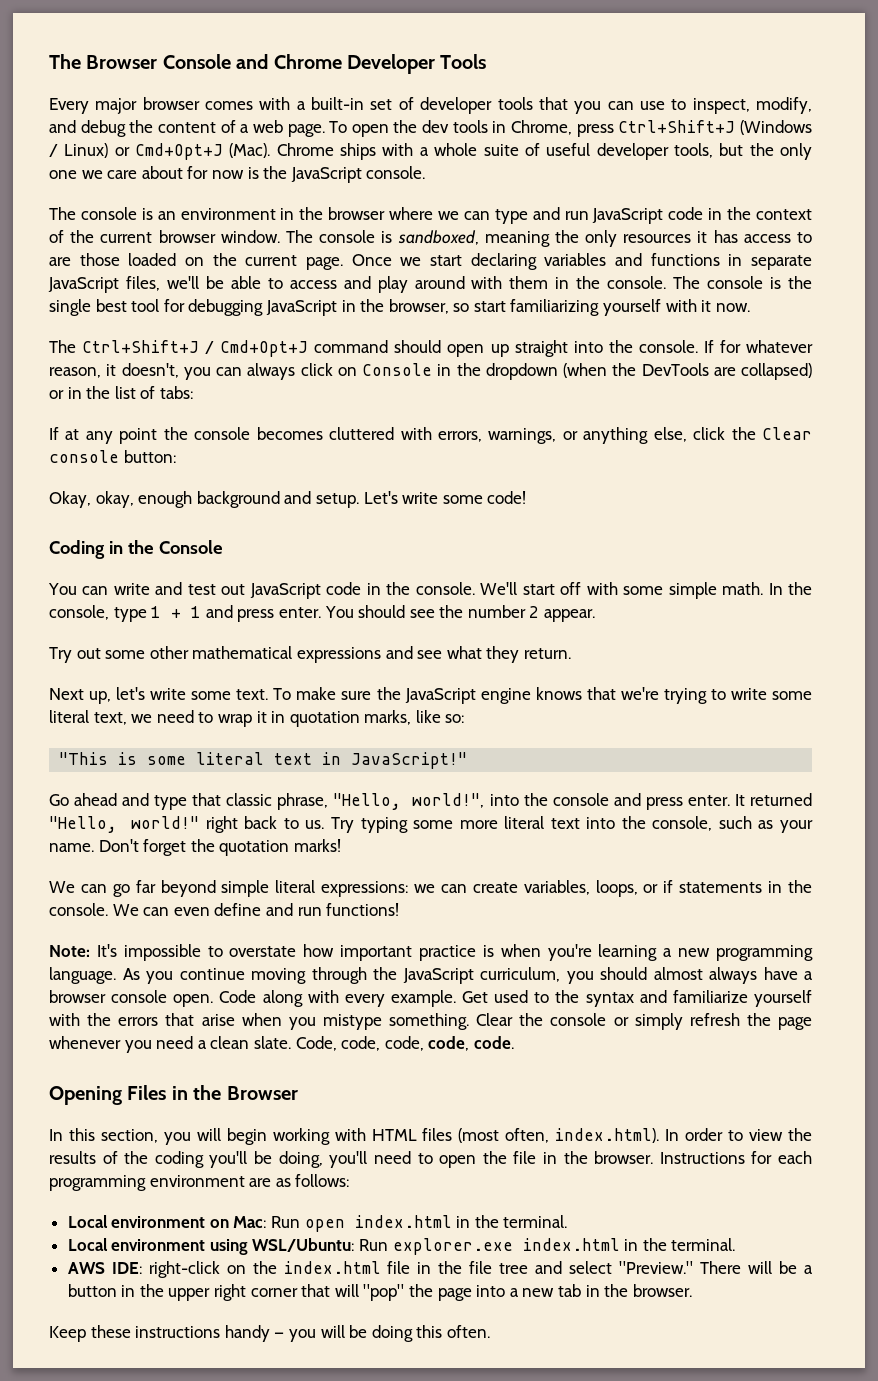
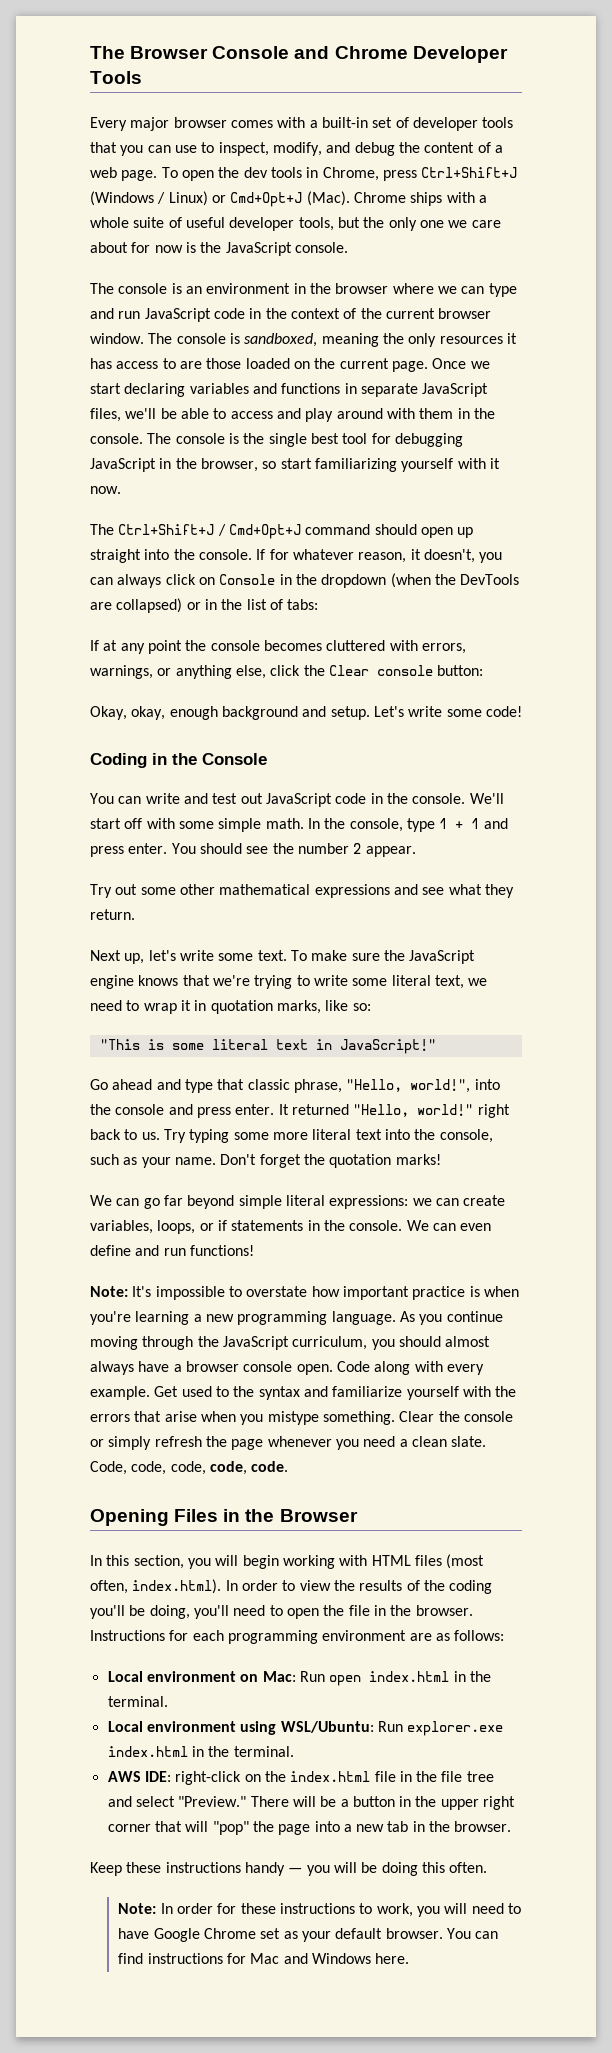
+ Note: In order for these instructions to work, you will need to have Google Chrome set as your default browser. You can find instructions for Mac and Windows here.

